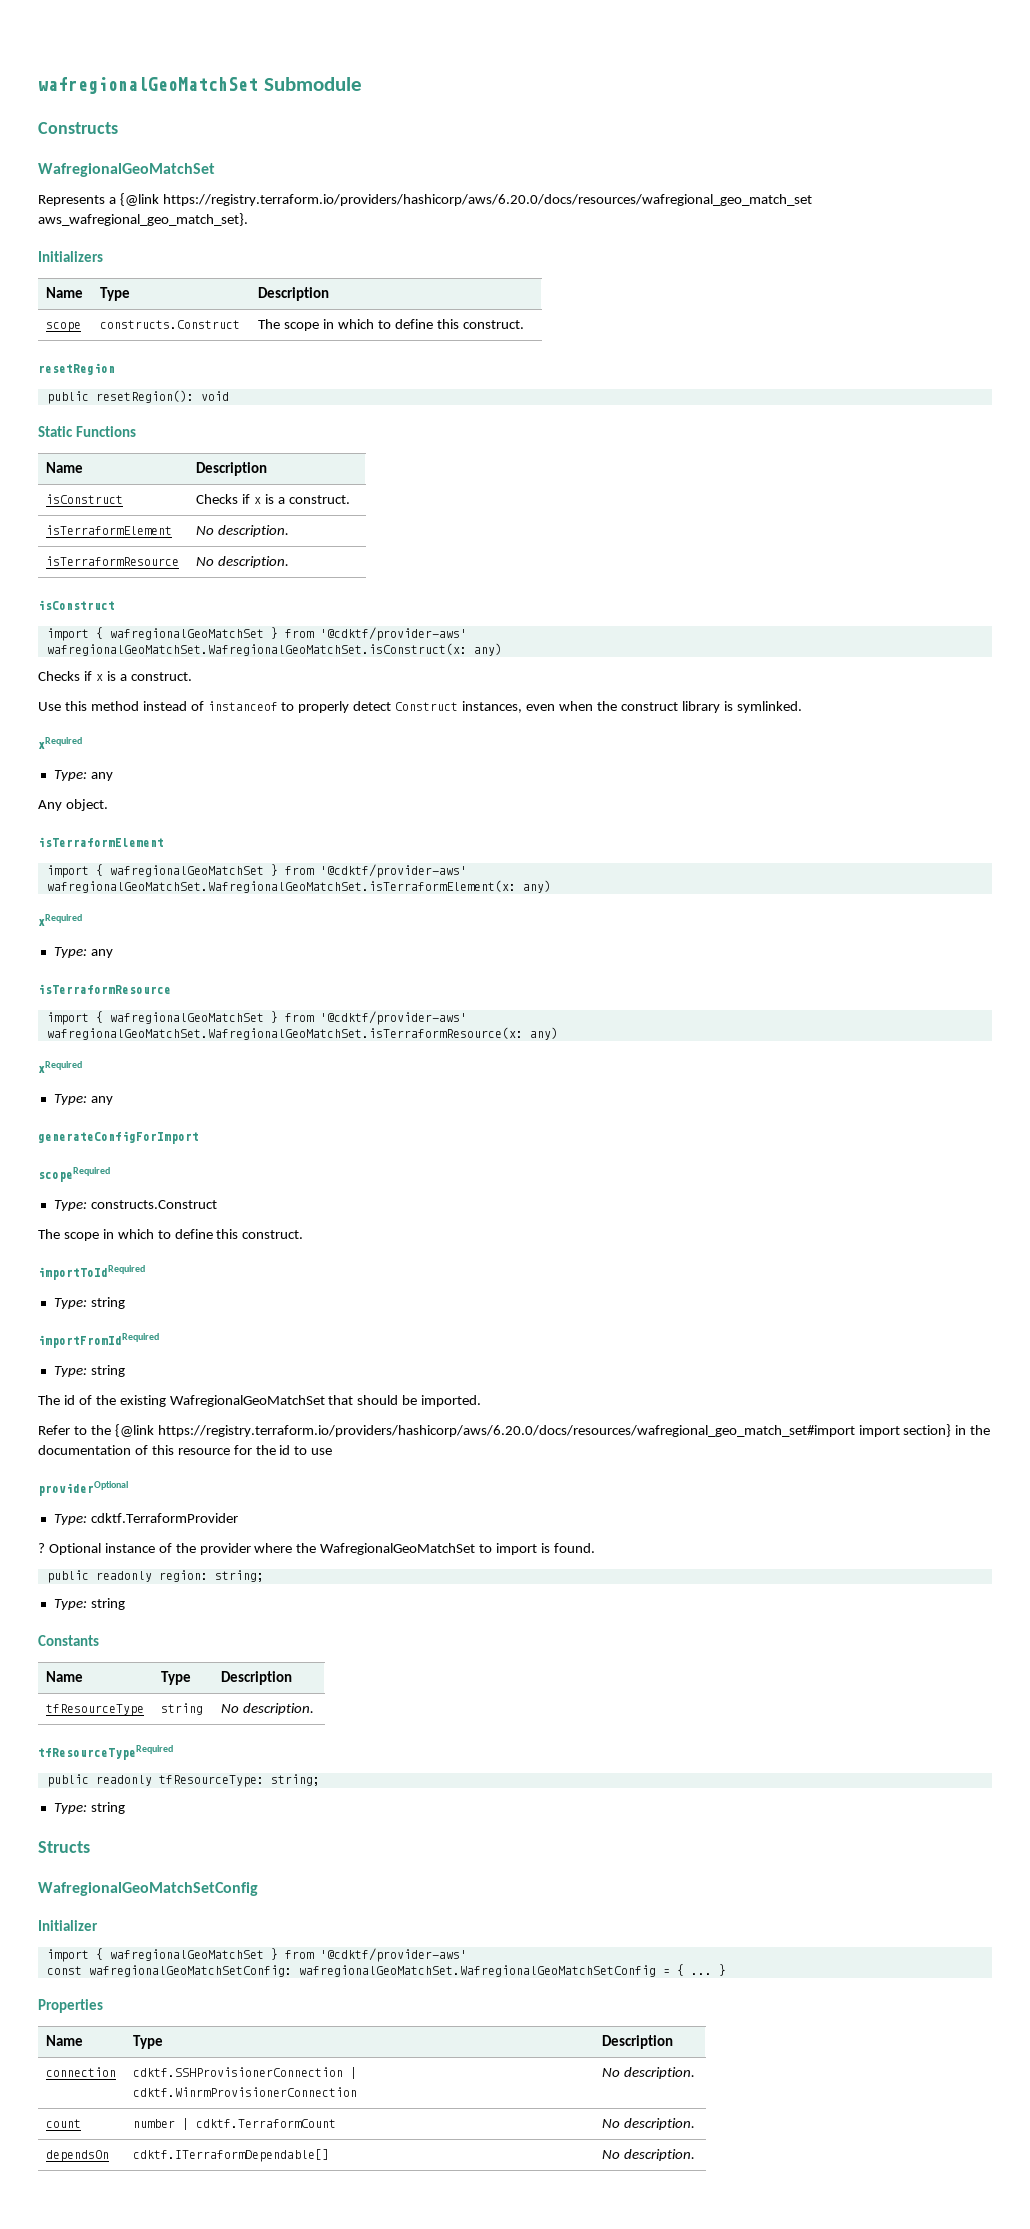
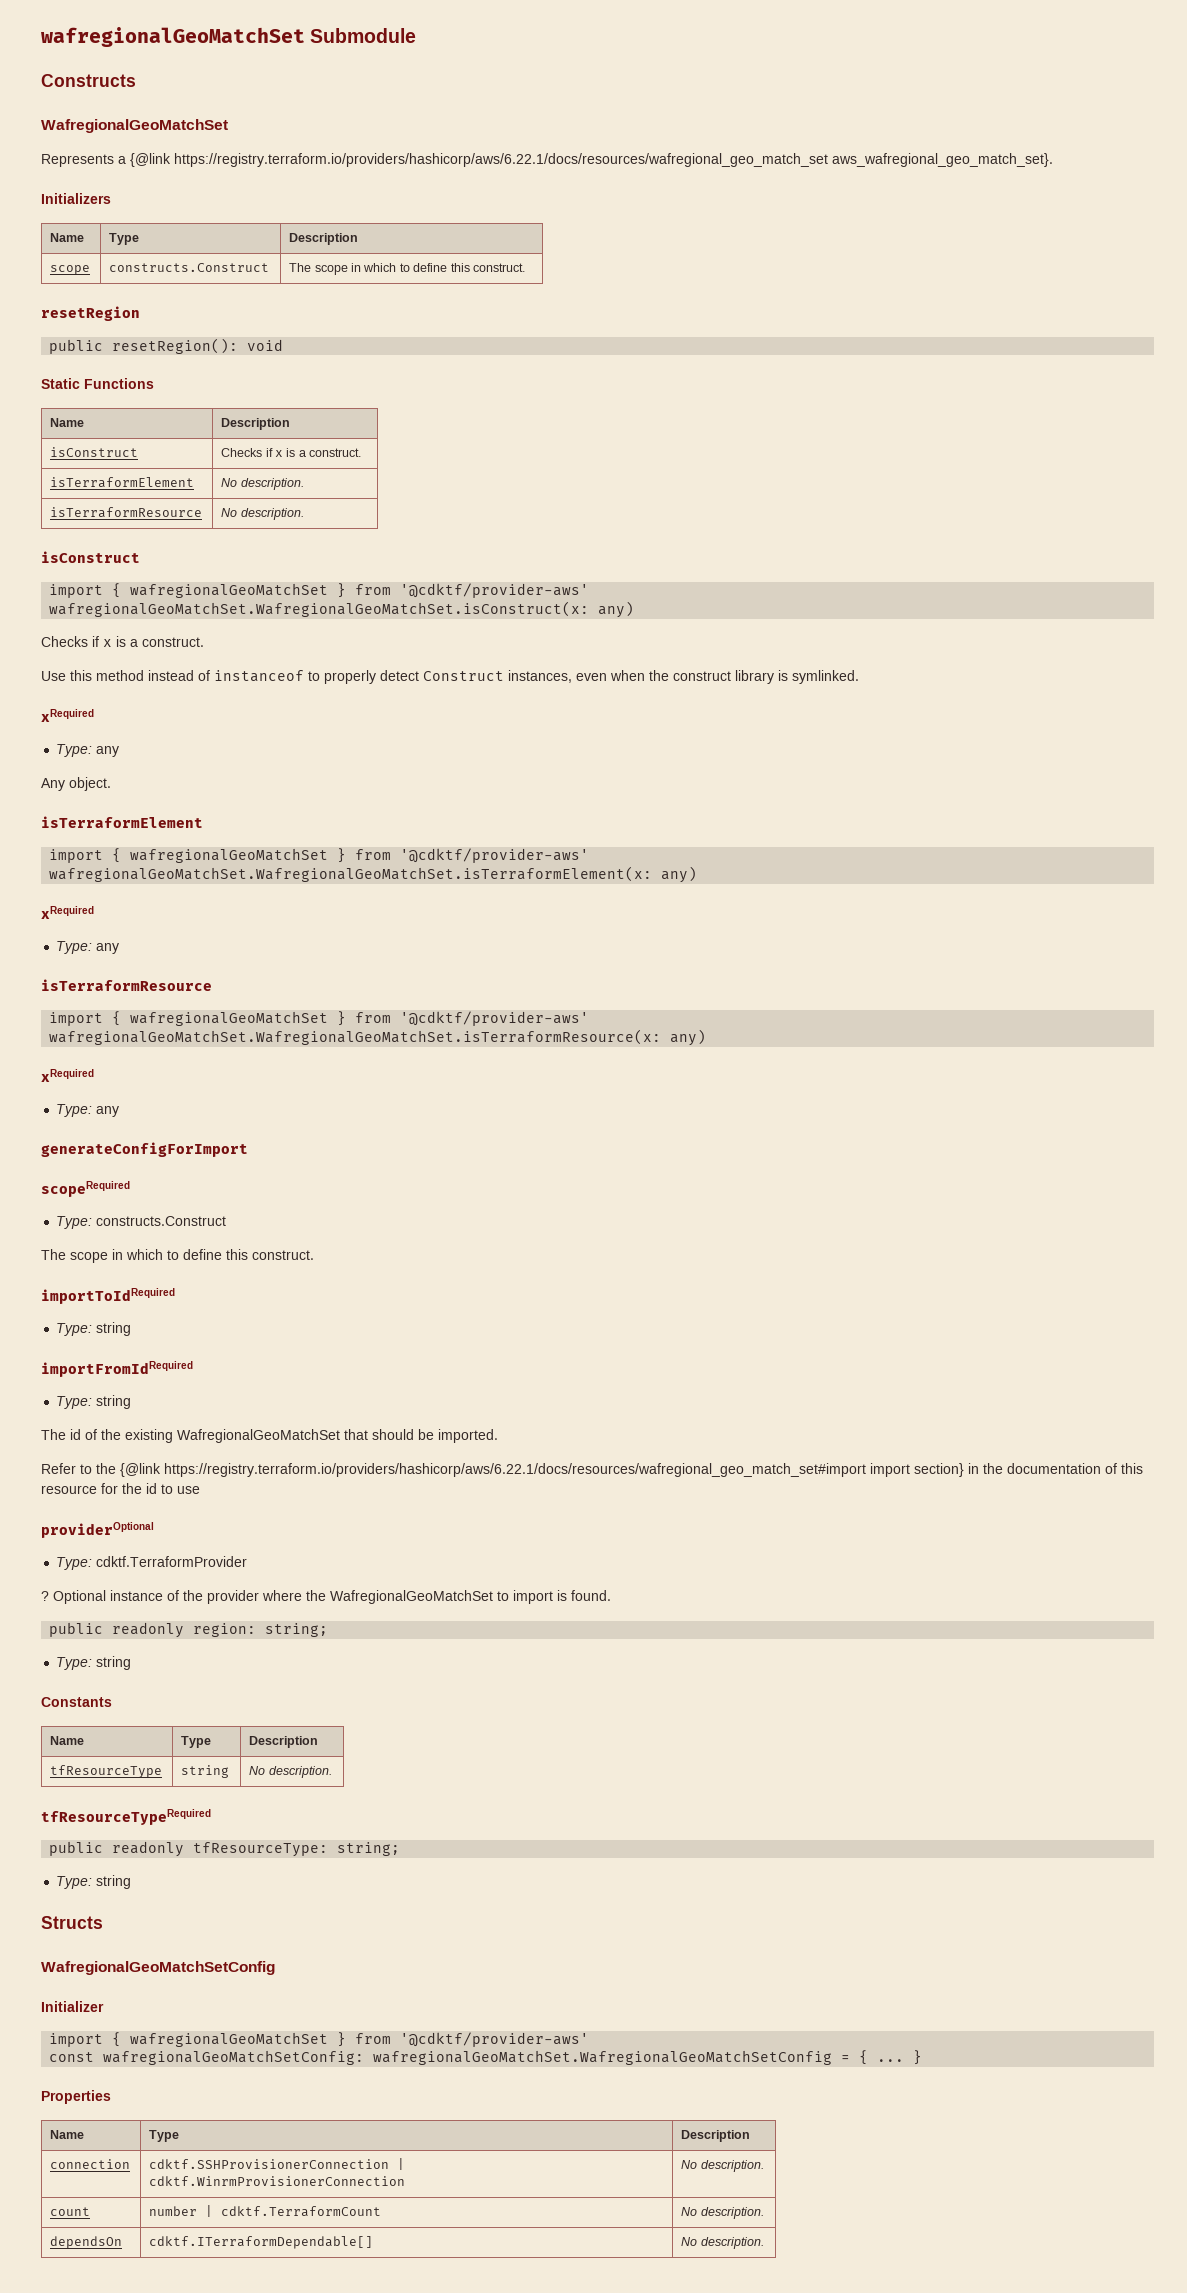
- Represents a {@link https://registry.terraform.io/providers/hashicorp/aws/6.20.0/docs/resources/wafregional_geo_match_set aws_wafregional_geo_match_set}.
+ Represents a {@link https://registry.terraform.io/providers/hashicorp/aws/6.22.1/docs/resources/wafregional_geo_match_set aws_wafregional_geo_match_set}.
- Refer to the {@link https://registry.terraform.io/providers/hashicorp/aws/6.20.0/docs/resources/wafregional_geo_match_set#import import section} in the documentation of this resource for the id to use
+ Refer to the {@link https://registry.terraform.io/providers/hashicorp/aws/6.22.1/docs/resources/wafregional_geo_match_set#import import section} in the documentation of this resource for the id to use

